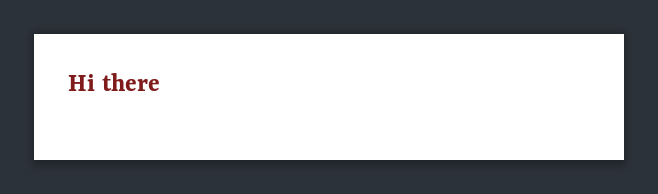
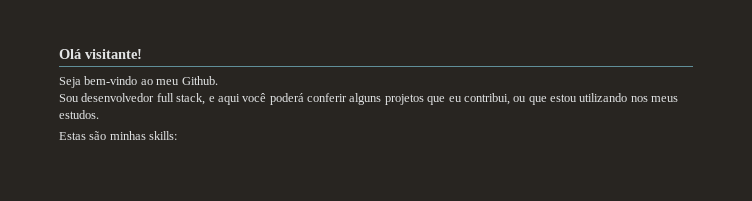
- Hi there
+ Olá visitante!
+ Seja bem-vindo ao meu Github.
+ Sou desenvolvedor full stack, e aqui você poderá conferir alguns projetos que eu contribui, ou que estou utilizando nos meus estudos.
+ Estas são minhas skills:

